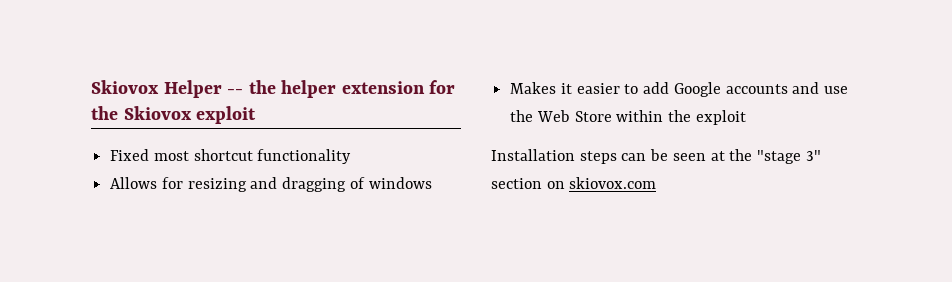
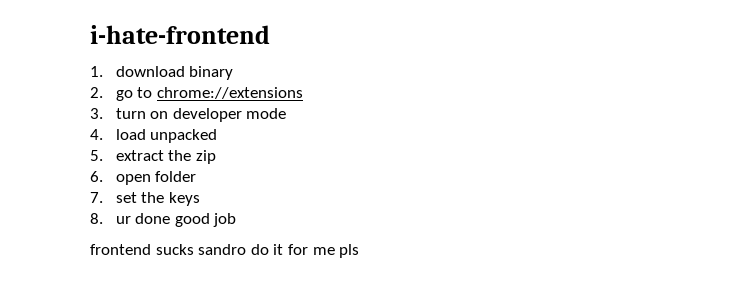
- Skiovox Helper -- the helper extension for the Skiovox exploit
- Fixed most shortcut functionality
- Allows for resizing and dragging of windows
- Makes it easier to add Google accounts and use the Web Store within the exploit
- Installation steps can be seen at the "stage 3" section on skiovox.com
+ i-hate-frontend
+ 1. download binary
+ 2. go to chrome://extensions
+ 3. turn on developer mode
+ 4. load unpacked
+ 5. extract the zip
+ 6. open folder
+ 7. set the keys
+ 8. ur done good job
+ frontend sucks sandro do it for me pls

